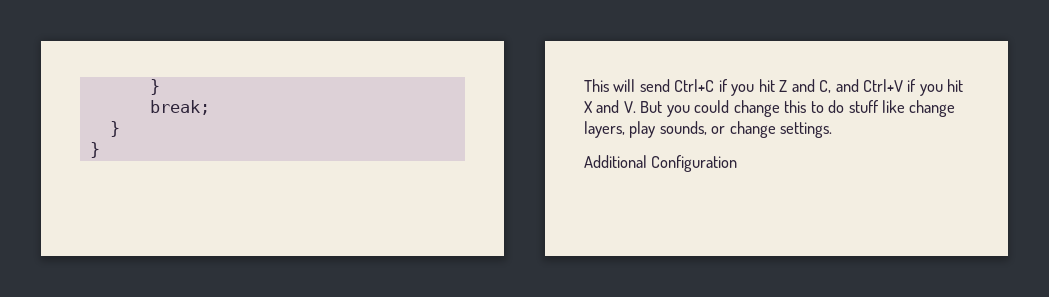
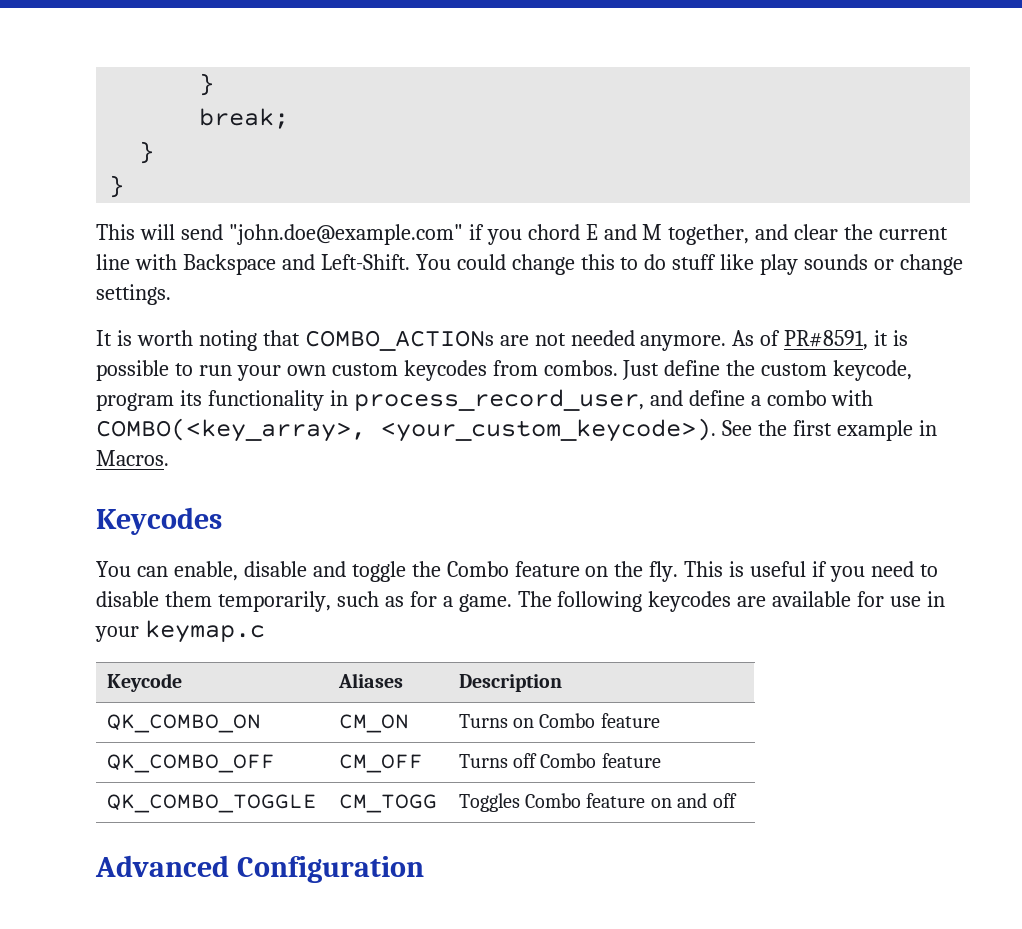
- This will send Ctrl+C if you hit Z and C, and Ctrl+V if you hit X and V. But you could change this to do stuff like change layers, play sounds, or change settings.
+ This will send "john.doe@example.com" if you chord E and M together, and clear the current line with Backspace and Left-Shift. You could change this to do stuff like play sounds or change settings.
- Additional Configuration
+ It is worth noting that COMBO_ACTIONs are not needed anymore. As of PR#8591, it is possible to run your own custom keycodes from combos. Just define the custom keycode, program its functionality in process_record_user, and define a combo with COMBO(<key_array>, <your_custom_keycode>). See the first example in Macros.
+ Keycodes
+ You can enable, disable and toggle the Combo feature on the fly. This is useful if you need to disable them temporarily, such as for a game. The following keycodes are available for use in your keymap.c
+ Keycode | Aliases | Description
+ QK_COMBO_ON | CM_ON | Turns on Combo feature
+ QK_COMBO_OFF | CM_OFF | Turns off Combo feature
+ QK_COMBO_TOGGLE | CM_TOGG | Toggles Combo feature on and off
+ Advanced Configuration

